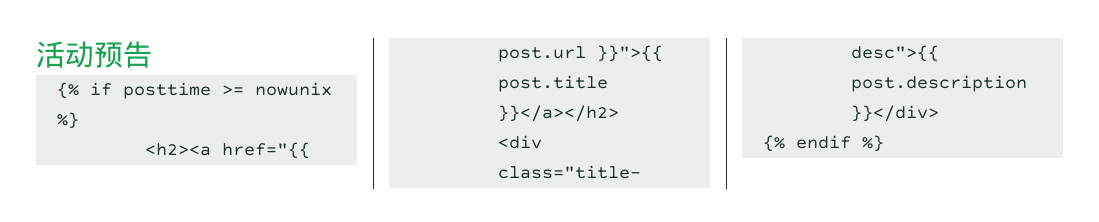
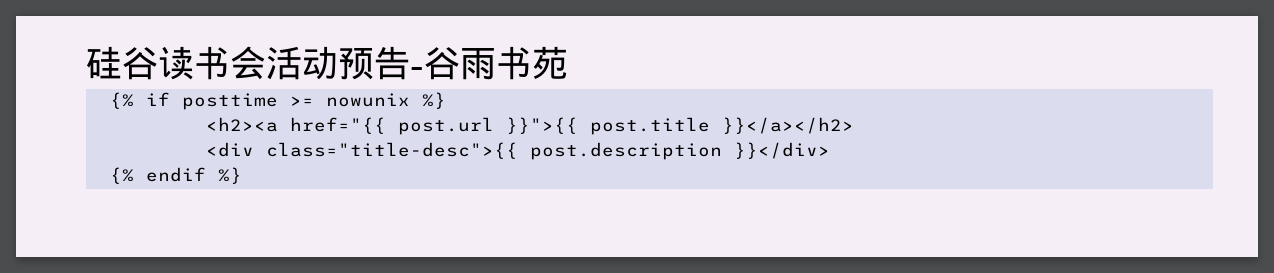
- 活动预告
+ 硅谷读书会活动预告-谷雨书苑

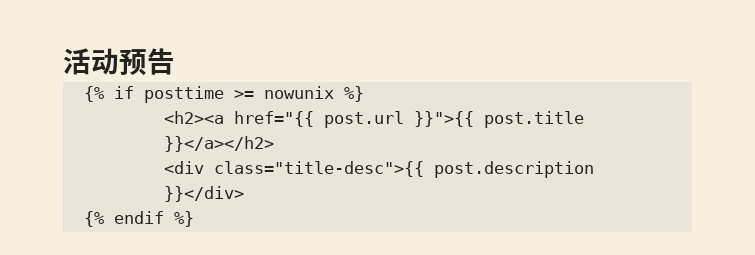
- 硅谷读书会活动预告-谷雨书苑
+ 活动预告

